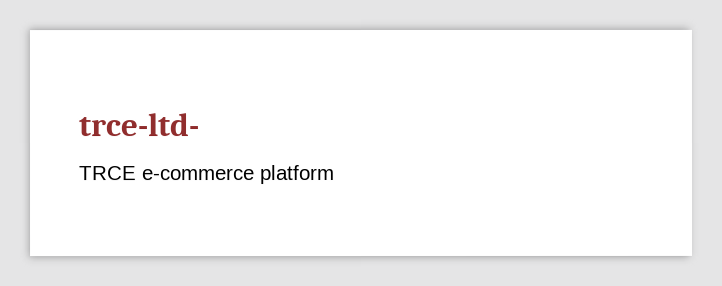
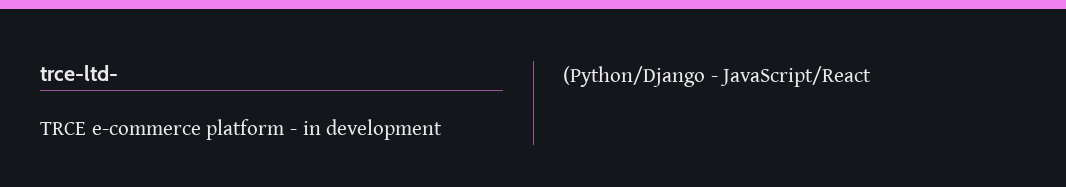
- TRCE e-commerce platform
+ TRCE e-commerce platform - in development (Python/Django - JavaScript/React

